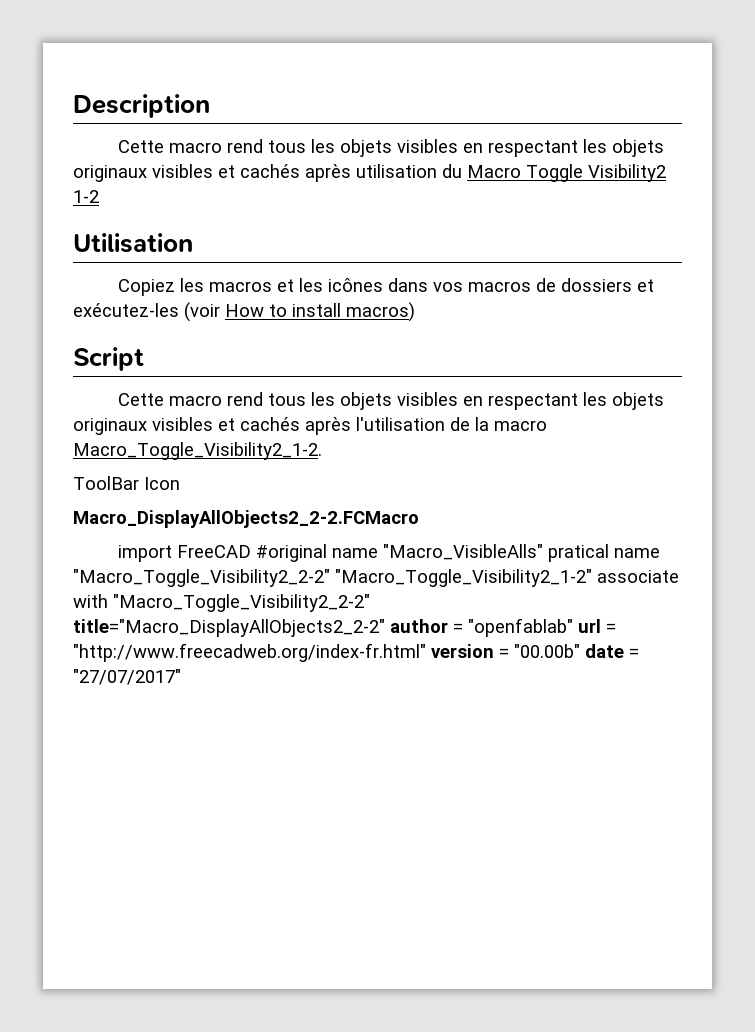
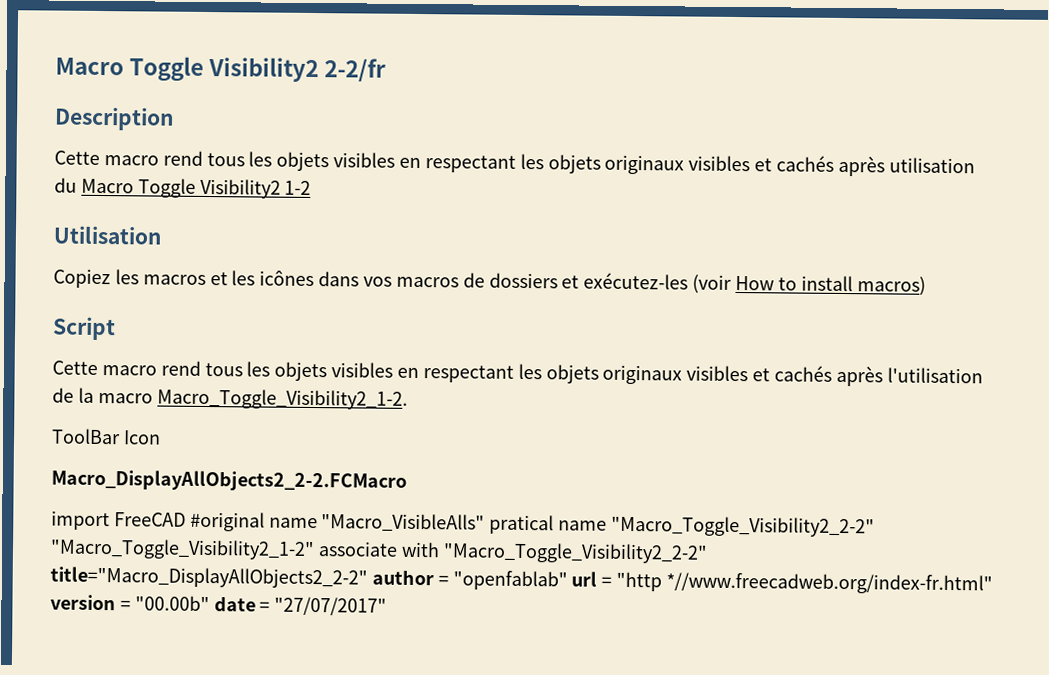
+ Macro Toggle Visibility2 2-2/fr
- import FreeCAD #original name "Macro_VisibleAlls" pratical name "Macro_Toggle_Visibility2_2-2" "Macro_Toggle_Visibility2_1-2" associate with "Macro_Toggle_Visibility2_2-2" title="Macro_DisplayAllObjects2_2-2" author = "openfablab" url = "http://www.freecadweb.org/index-fr.html" version = "00.00b" date = "27/07/2017"
+ import FreeCAD #original name "Macro_VisibleAlls" pratical name "Macro_Toggle_Visibility2_2-2" "Macro_Toggle_Visibility2_1-2" associate with "Macro_Toggle_Visibility2_2-2" title="Macro_DisplayAllObjects2_2-2" author = "openfablab" url = "http *//www.freecadweb.org/index-fr.html" version = "00.00b" date = "27/07/2017"

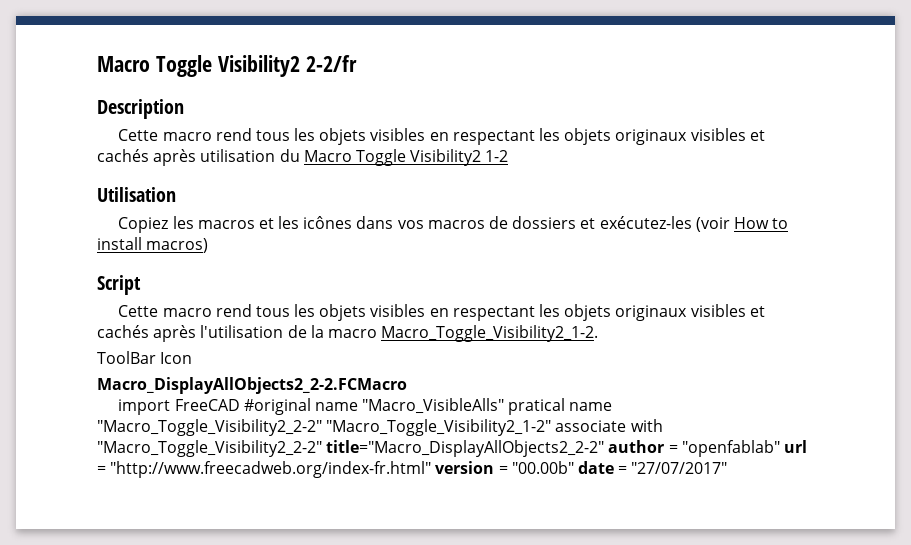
- import FreeCAD #original name "Macro_VisibleAlls" pratical name "Macro_Toggle_Visibility2_2-2" "Macro_Toggle_Visibility2_1-2" associate with "Macro_Toggle_Visibility2_2-2" title="Macro_DisplayAllObjects2_2-2" author = "openfablab" url = "http *//www.freecadweb.org/index-fr.html" version = "00.00b" date = "27/07/2017"
+ import FreeCAD #original name "Macro_VisibleAlls" pratical name "Macro_Toggle_Visibility2_2-2" "Macro_Toggle_Visibility2_1-2" associate with "Macro_Toggle_Visibility2_2-2" title="Macro_DisplayAllObjects2_2-2" author = "openfablab" url = "http://www.freecadweb.org/index-fr.html" version = "00.00b" date = "27/07/2017"

